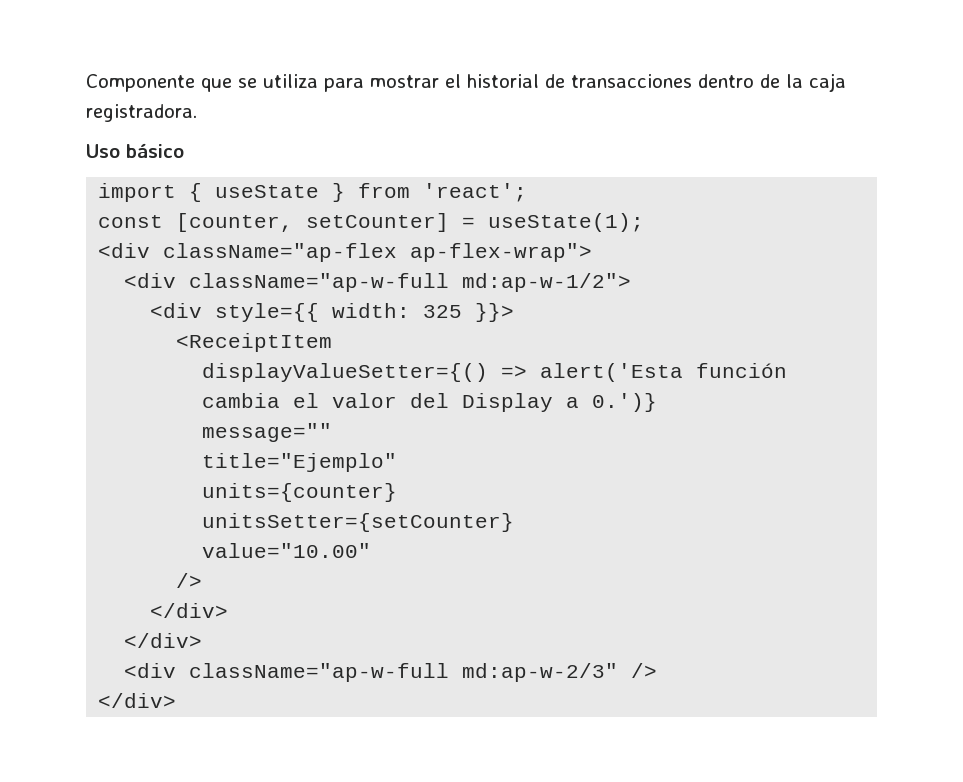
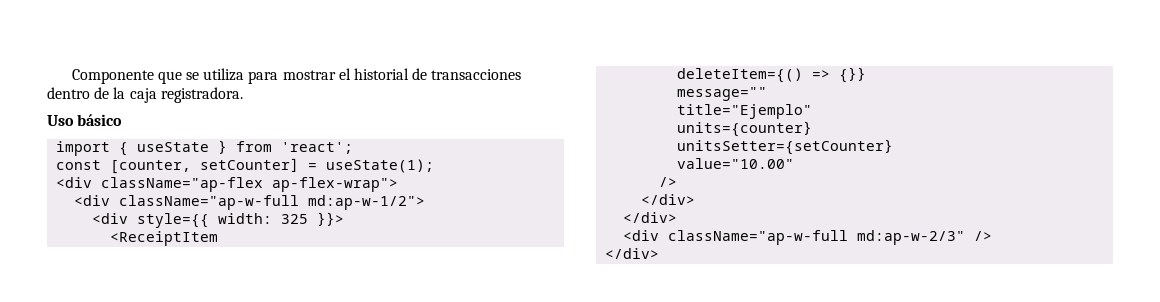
- displayValueSetter={() => alert('Esta función cambia el valor del Display a 0.')}
+ deleteItem={() => {}}

